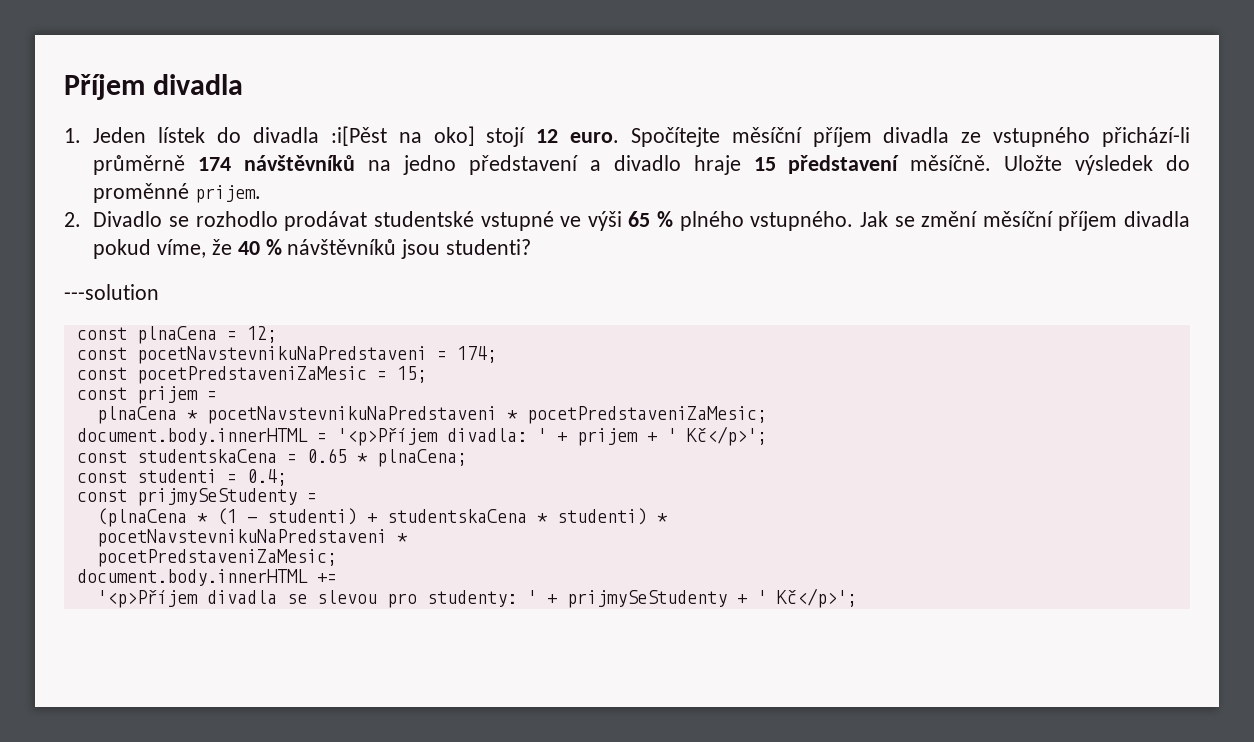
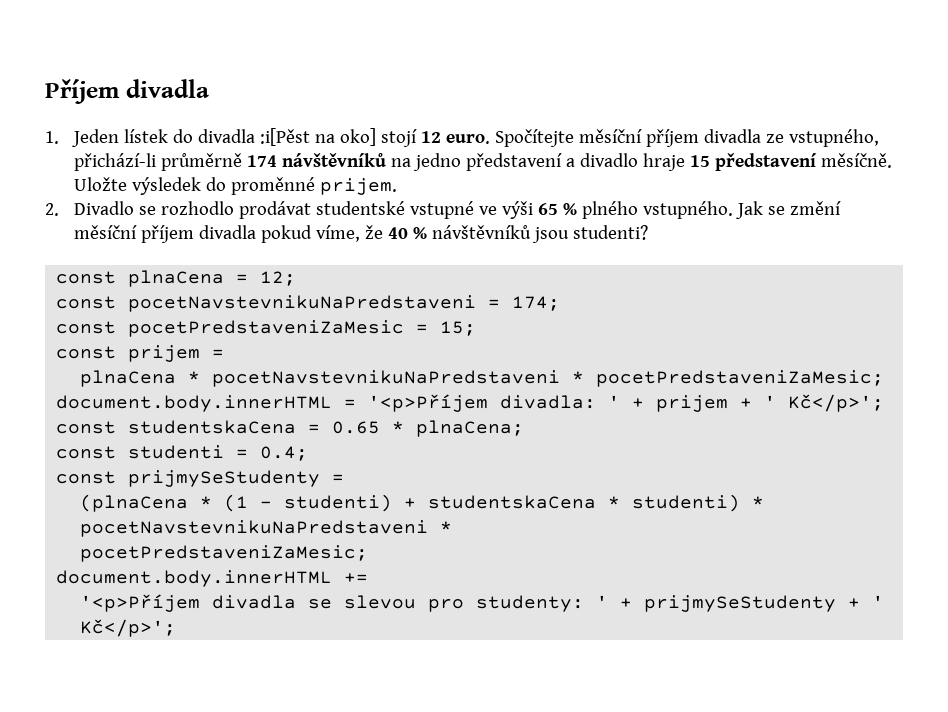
- Spočítejte měsíční příjem divadla ze vstupného přichází-li průměrně 174 návštěvníků na jedno představení a divadlo hraje 15 představení měsíčně.
+ Spočítejte měsíční příjem divadla ze vstupného, přichází-li průměrně 174 návštěvníků na jedno představení a divadlo hraje 15 představení měsíčně.
- ---solution

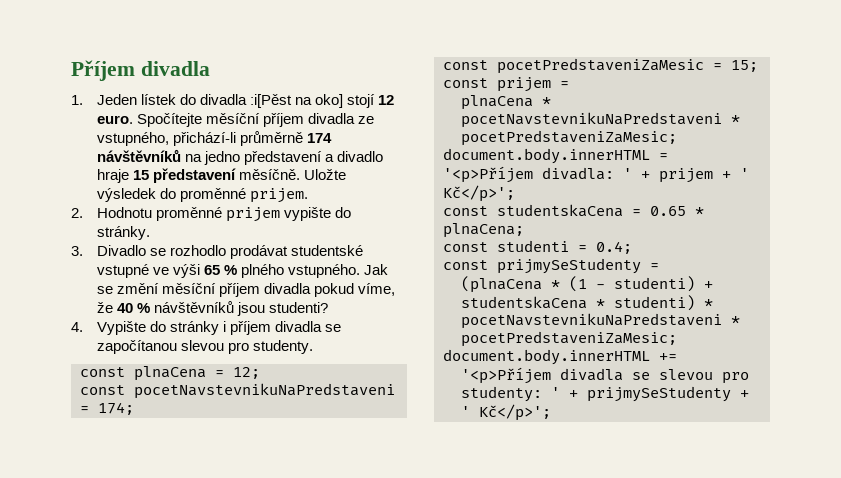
- 2. Divadlo se rozhodlo prodávat studentské vstupné ve výši 65 % plného vstupného.
+ 2. Hodnotu proměnné prijem vypište do stránky.
+ 3. Divadlo se rozhodlo prodávat studentské vstupné ve výši 65 % plného vstupného.
+ 4. Vypište do stránky i příjem divadla se započítanou slevou pro studenty.

